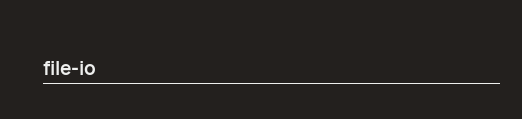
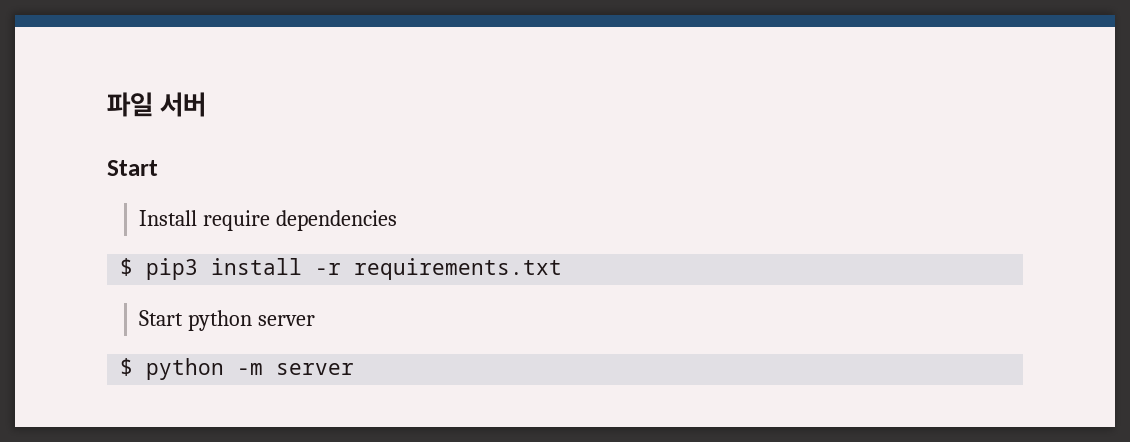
- file-io
+ 파일 서버
+ Start
+ Install require dependencies
+ $ pip3 install -r requirements.txt
+ Start python server
+ $ python -m server

